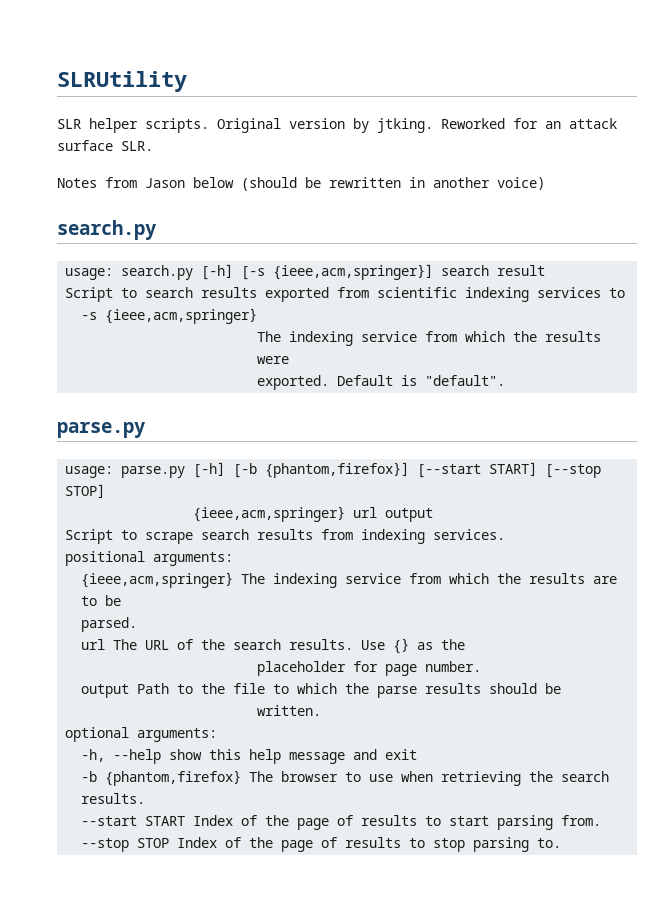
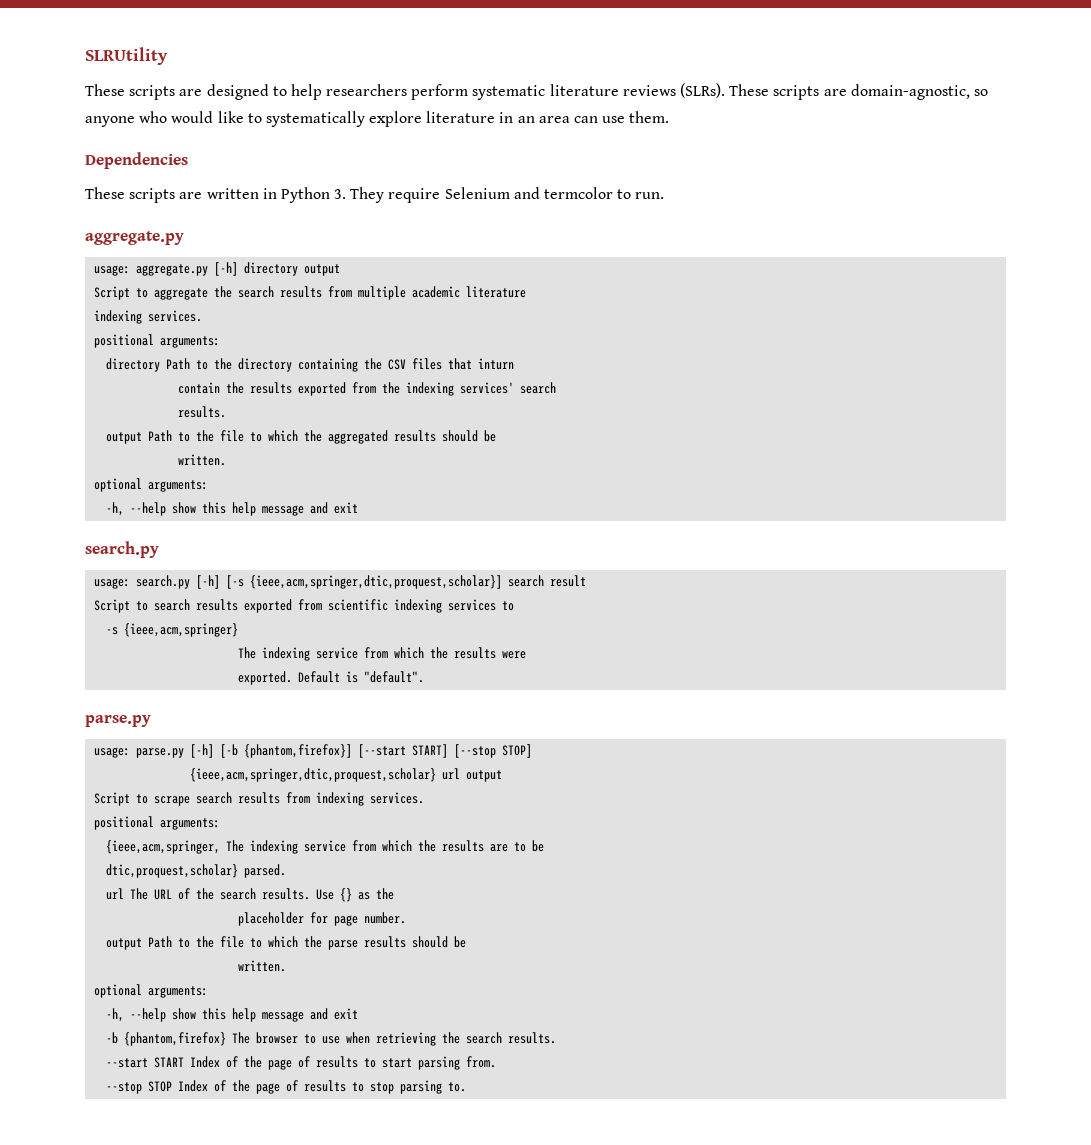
- SLR helper scripts. Original version by jtking. Reworked for an attack surface SLR.
- Notes from Jason below (should be rewritten in another voice)
+ These scripts are designed to help researchers perform systematic literature reviews (SLRs). These scripts are domain-agnostic, so anyone who would like to systematically explore literature in an area can use them.
+ Dependencies
+ These scripts are written in Python 3. They require Selenium and termcolor to run.
+ aggregate.py
+ usage: aggregate.py [-h] directory output
+ Script to aggregate the search results from multiple academic literature
+ indexing services.
+ positional arguments:
+ directory Path to the directory containing the CSV files that inturn
+ contain the results exported from the indexing services' search
+ results.
+ output Path to the file to which the aggregated results should be
+ written.
+ optional arguments:
+ -h, --help show this help message and exit
- usage: search.py [-h] [-s {ieee,acm,springer}] search result
+ usage: search.py [-h] [-s {ieee,acm,springer,dtic,proquest,scholar}] search result
- {ieee,acm,springer} url output
+ {ieee,acm,springer,dtic,proquest,scholar} url output
- {ieee,acm,springer} The indexing service from which the results are to be
+ {ieee,acm,springer, The indexing service from which the results are to be
- parsed.
+ dtic,proquest,scholar} parsed.

